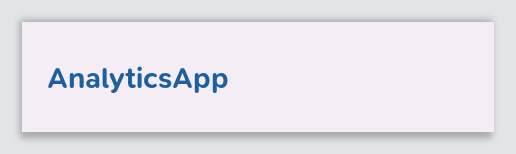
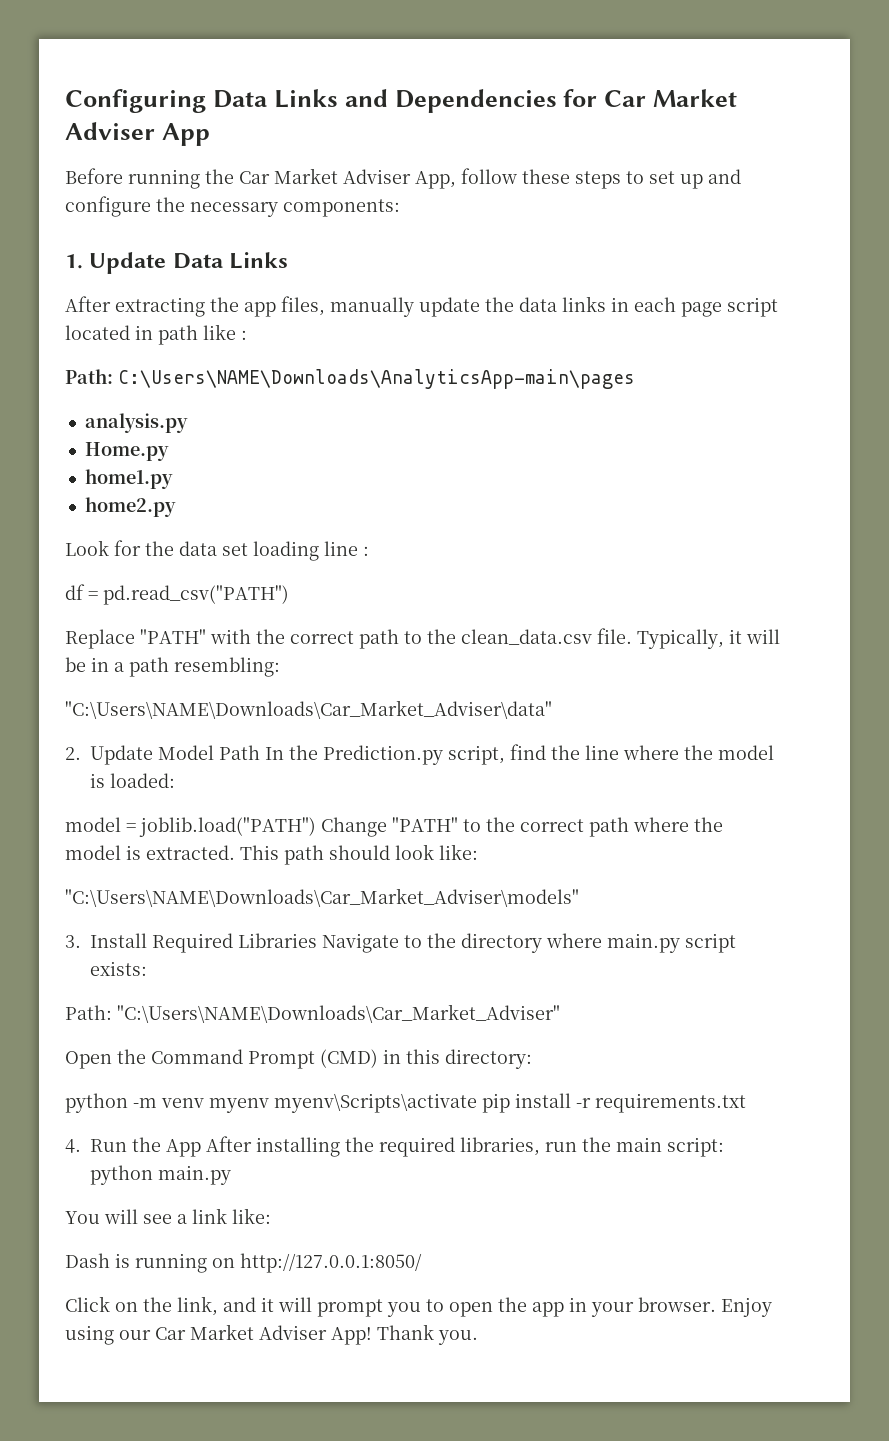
- AnalyticsApp
+ Configuring Data Links and Dependencies for Car Market Adviser App
+ Before running the Car Market Adviser App, follow these steps to set up and configure the necessary components:
+ 1. Update Data Links
+ After extracting the app files, manually update the data links in each page script located in path like :
+ Path: C:\Users\NAME\Downloads\AnalyticsApp-main\pages
+ analysis.py
+ Home.py
+ home1.py
+ home2.py
+ Look for the data set loading line :
+ df = pd.read_csv("PATH")
+ Replace "PATH" with the correct path to the clean_data.csv file. Typically, it will be in a path resembling:
+ "C:\Users\NAME\Downloads\Car_Market_Adviser\data"
+ 2. Update Model Path In the Prediction.py script, find the line where the model is loaded:
+ model = joblib.load("PATH") Change "PATH" to the correct path where the model is extracted. This path should look like:
+ "C:\Users\NAME\Downloads\Car_Market_Adviser\models"
+ 3. Install Required Libraries Navigate to the directory where main.py script exists:
+ Path: "C:\Users\NAME\Downloads\Car_Market_Adviser"
+ Open the Command Prompt (CMD) in this directory:
+ python -m venv myenv myenv\Scripts\activate pip install -r requirements.txt
+ 4. Run the App After installing the required libraries, run the main script: python main.py
+ You will see a link like:
+ Dash is running on http://127.0.0.1:8050/
+ Click on the link, and it will prompt you to open the app in your browser. Enjoy using our Car Market Adviser App! Thank you.

